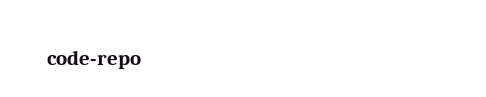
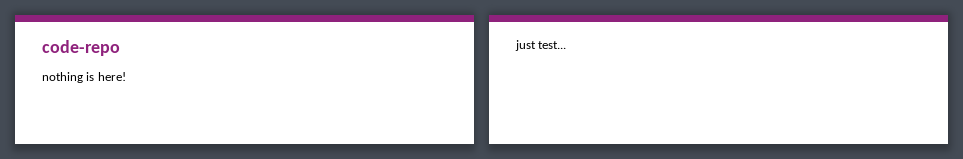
+ nothing is here!
+ just test...

